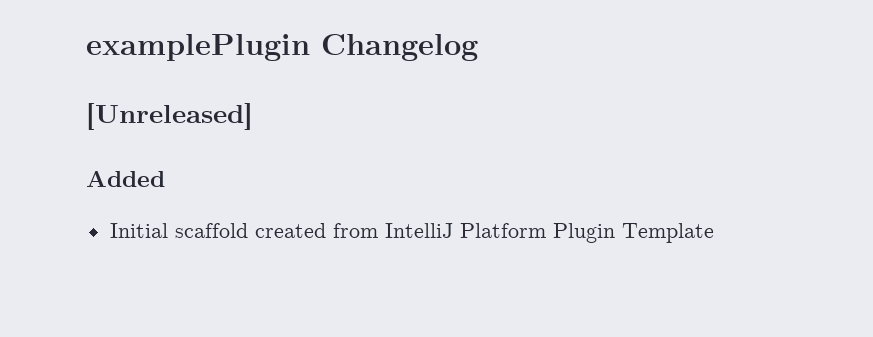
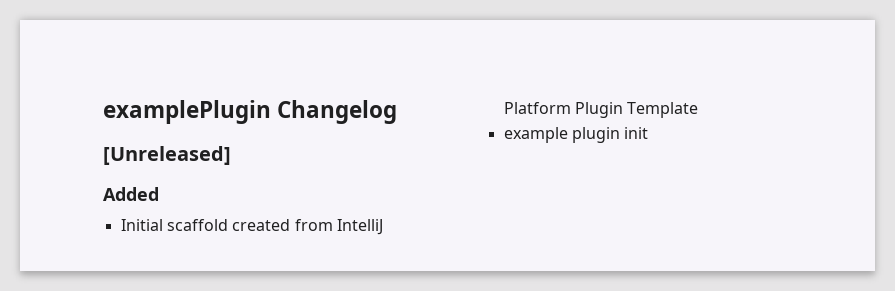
+ example plugin init

